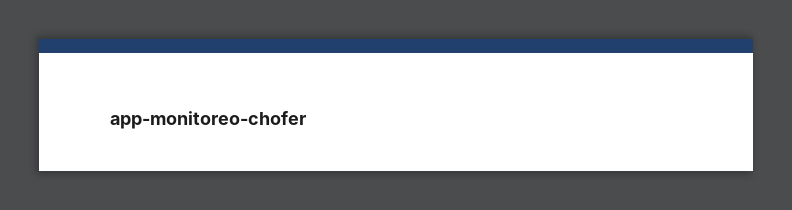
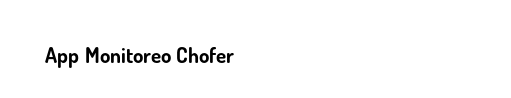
- app-monitoreo-chofer
+ App Monitoreo Chofer

